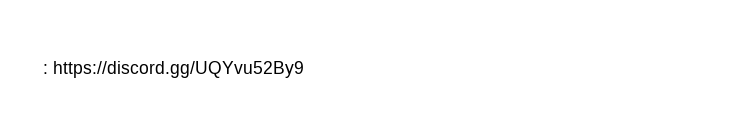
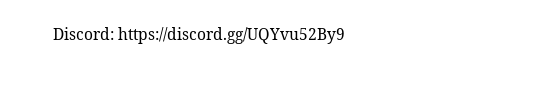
- : https://discord.gg/UQYvu52By9
+ Discord: https://discord.gg/UQYvu52By9

